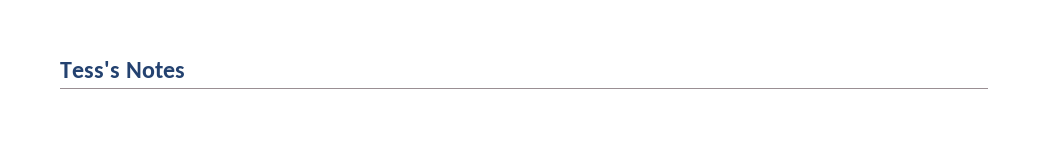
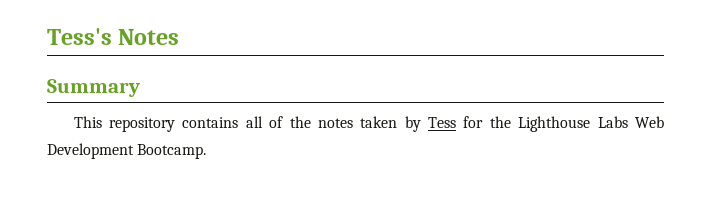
+ Summary
+ This repository contains all of the notes taken by Tess for the Lighthouse Labs Web Development Bootcamp.

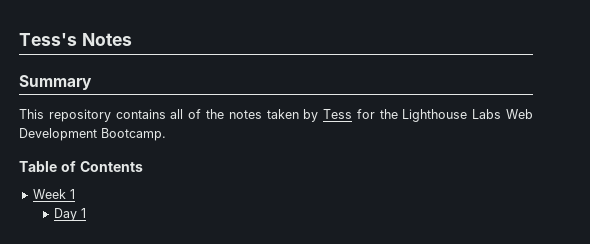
+ Table of Contents
+ Week 1
+ Day 1

